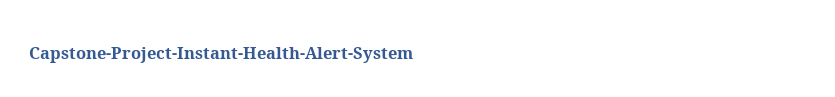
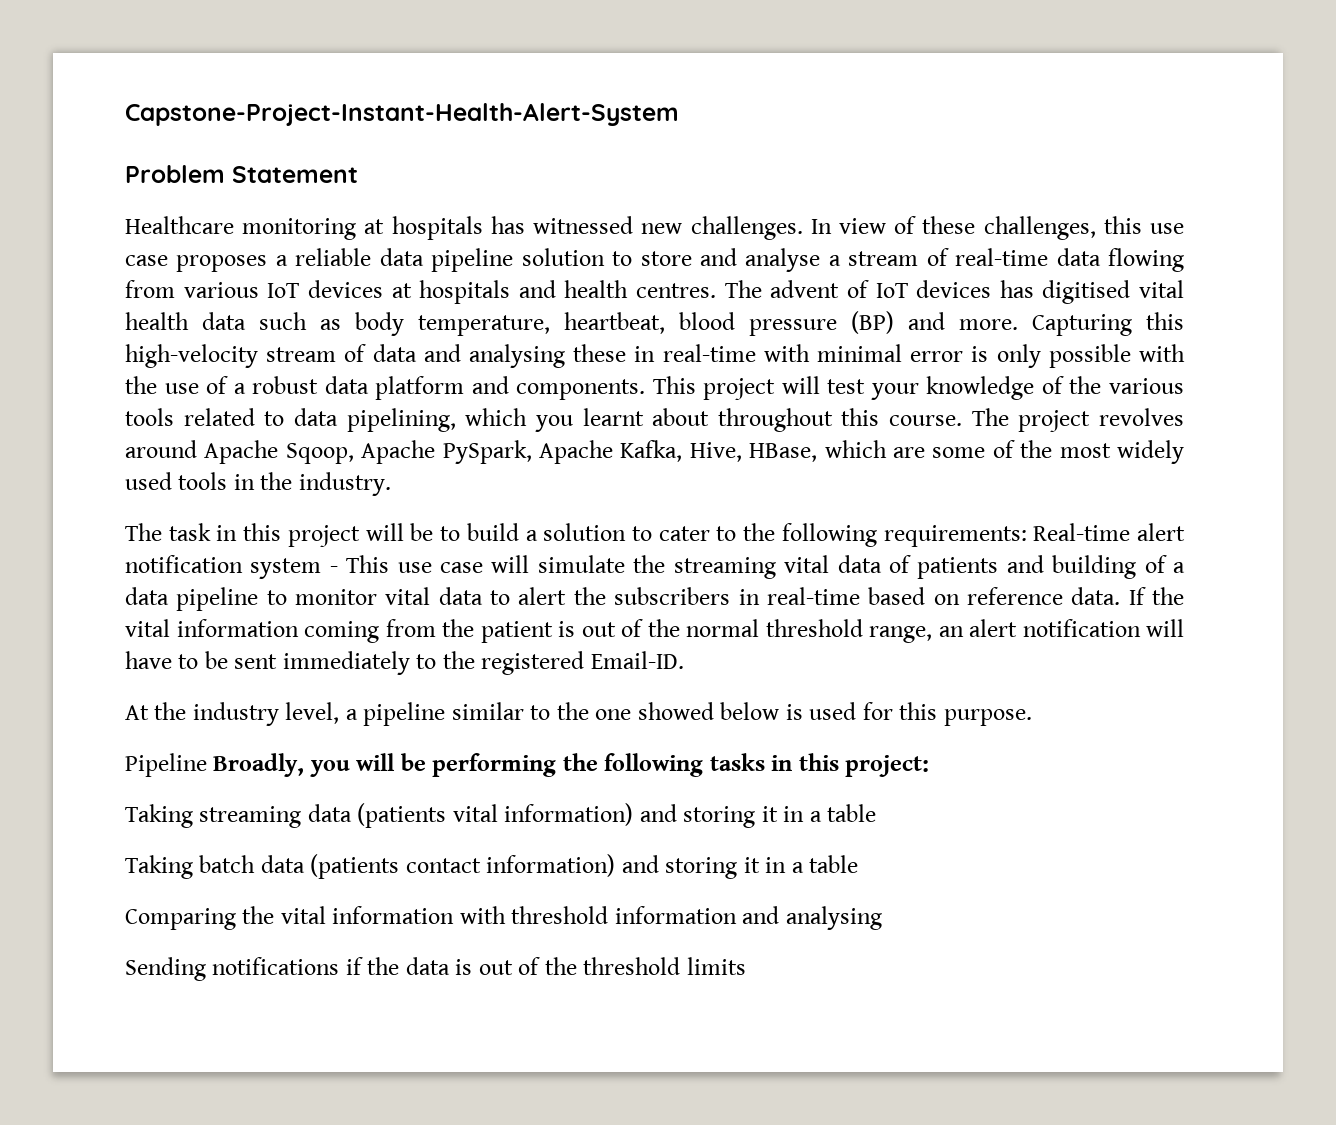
+ Problem Statement
+ Healthcare monitoring at hospitals has witnessed new challenges. In view of these challenges, this use case proposes a reliable data pipeline solution to store and analyse a stream of real-time data flowing from various IoT devices at hospitals and health centres. The advent of IoT devices has digitised vital health data such as body temperature, heartbeat, blood pressure (BP) and more. Capturing this high-velocity stream of data and analysing these in real-time with minimal error is only possible with the use of a robust data platform and components. This project will test your knowledge of the various tools related to data pipelining, which you learnt about throughout this course. The project revolves around Apache Sqoop, Apache PySpark, Apache Kafka, Hive, HBase, which are some of the most widely used tools in the industry.
+ The task in this project will be to build a solution to cater to the following requirements: Real-time alert notification system - This use case will simulate the streaming vital data of patients and building of a data pipeline to monitor vital data to alert the subscribers in real-time based on reference data. If the vital information coming from the patient is out of the normal threshold range, an alert notification will have to be sent immediately to the registered Email-ID.
+ At the industry level, a pipeline similar to the one showed below is used for this purpose.
+ Pipeline Broadly, you will be performing the following tasks in this project:
+ Taking streaming data (patients vital information) and storing it in a table
+ Taking batch data (patients contact information) and storing it in a table
+ Comparing the vital information with threshold information and analysing
+ Sending notifications if the data is out of the threshold limits

